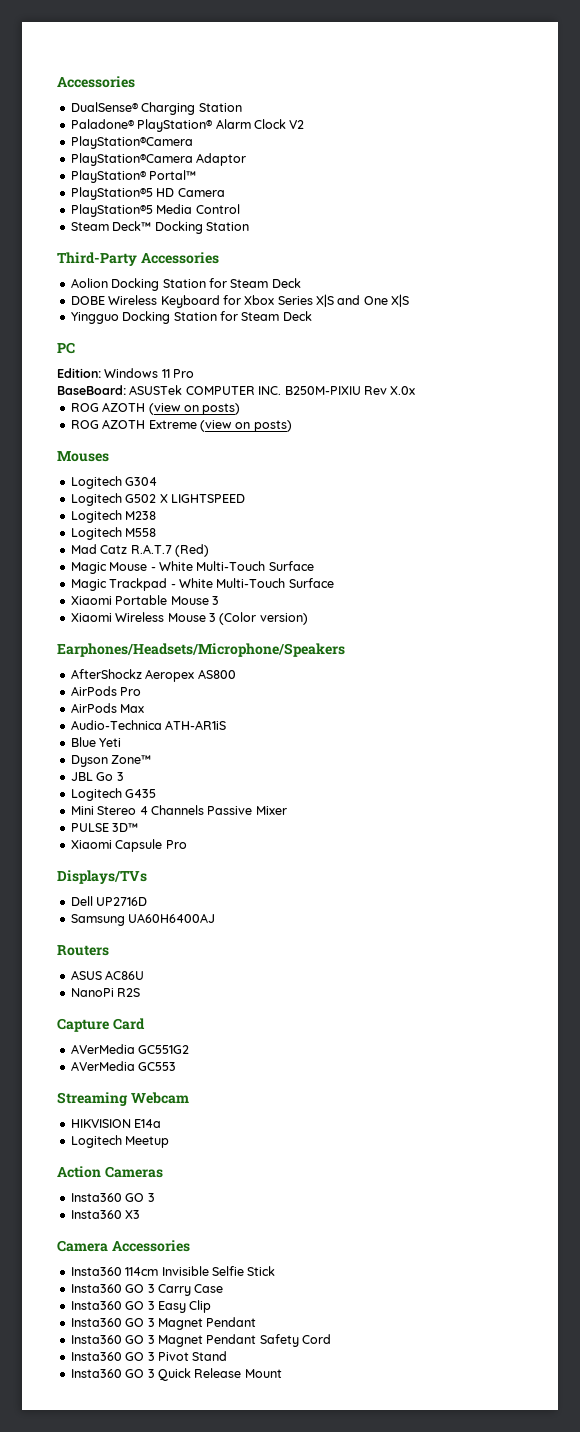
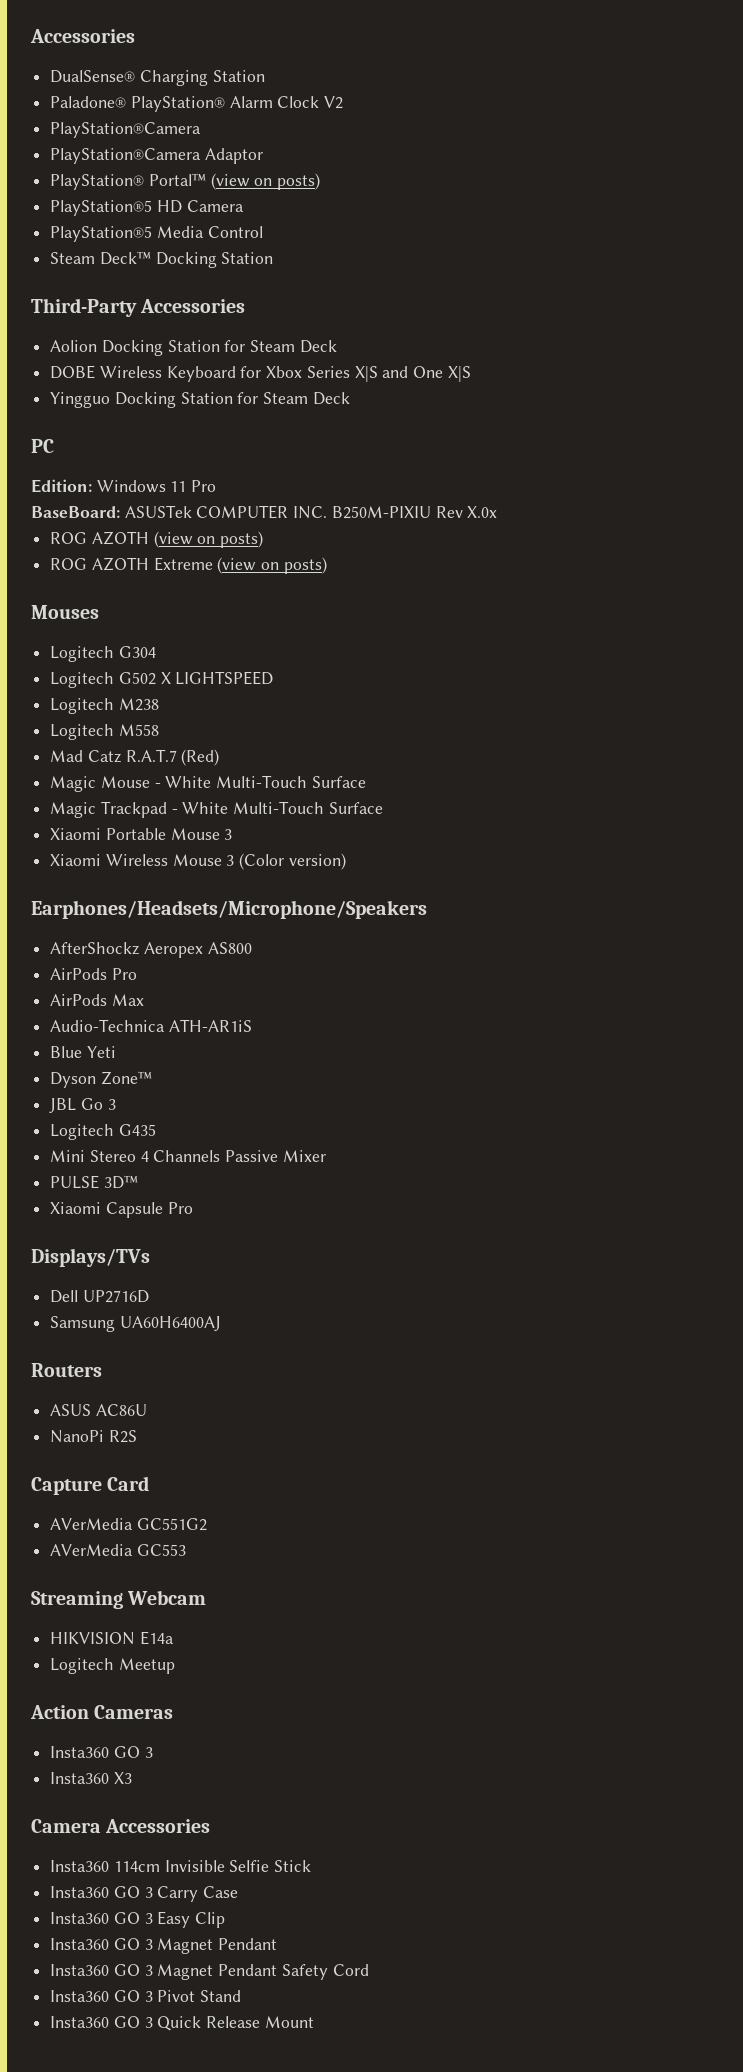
- PlayStation® Portal™
+ PlayStation® Portal™ (view on posts)

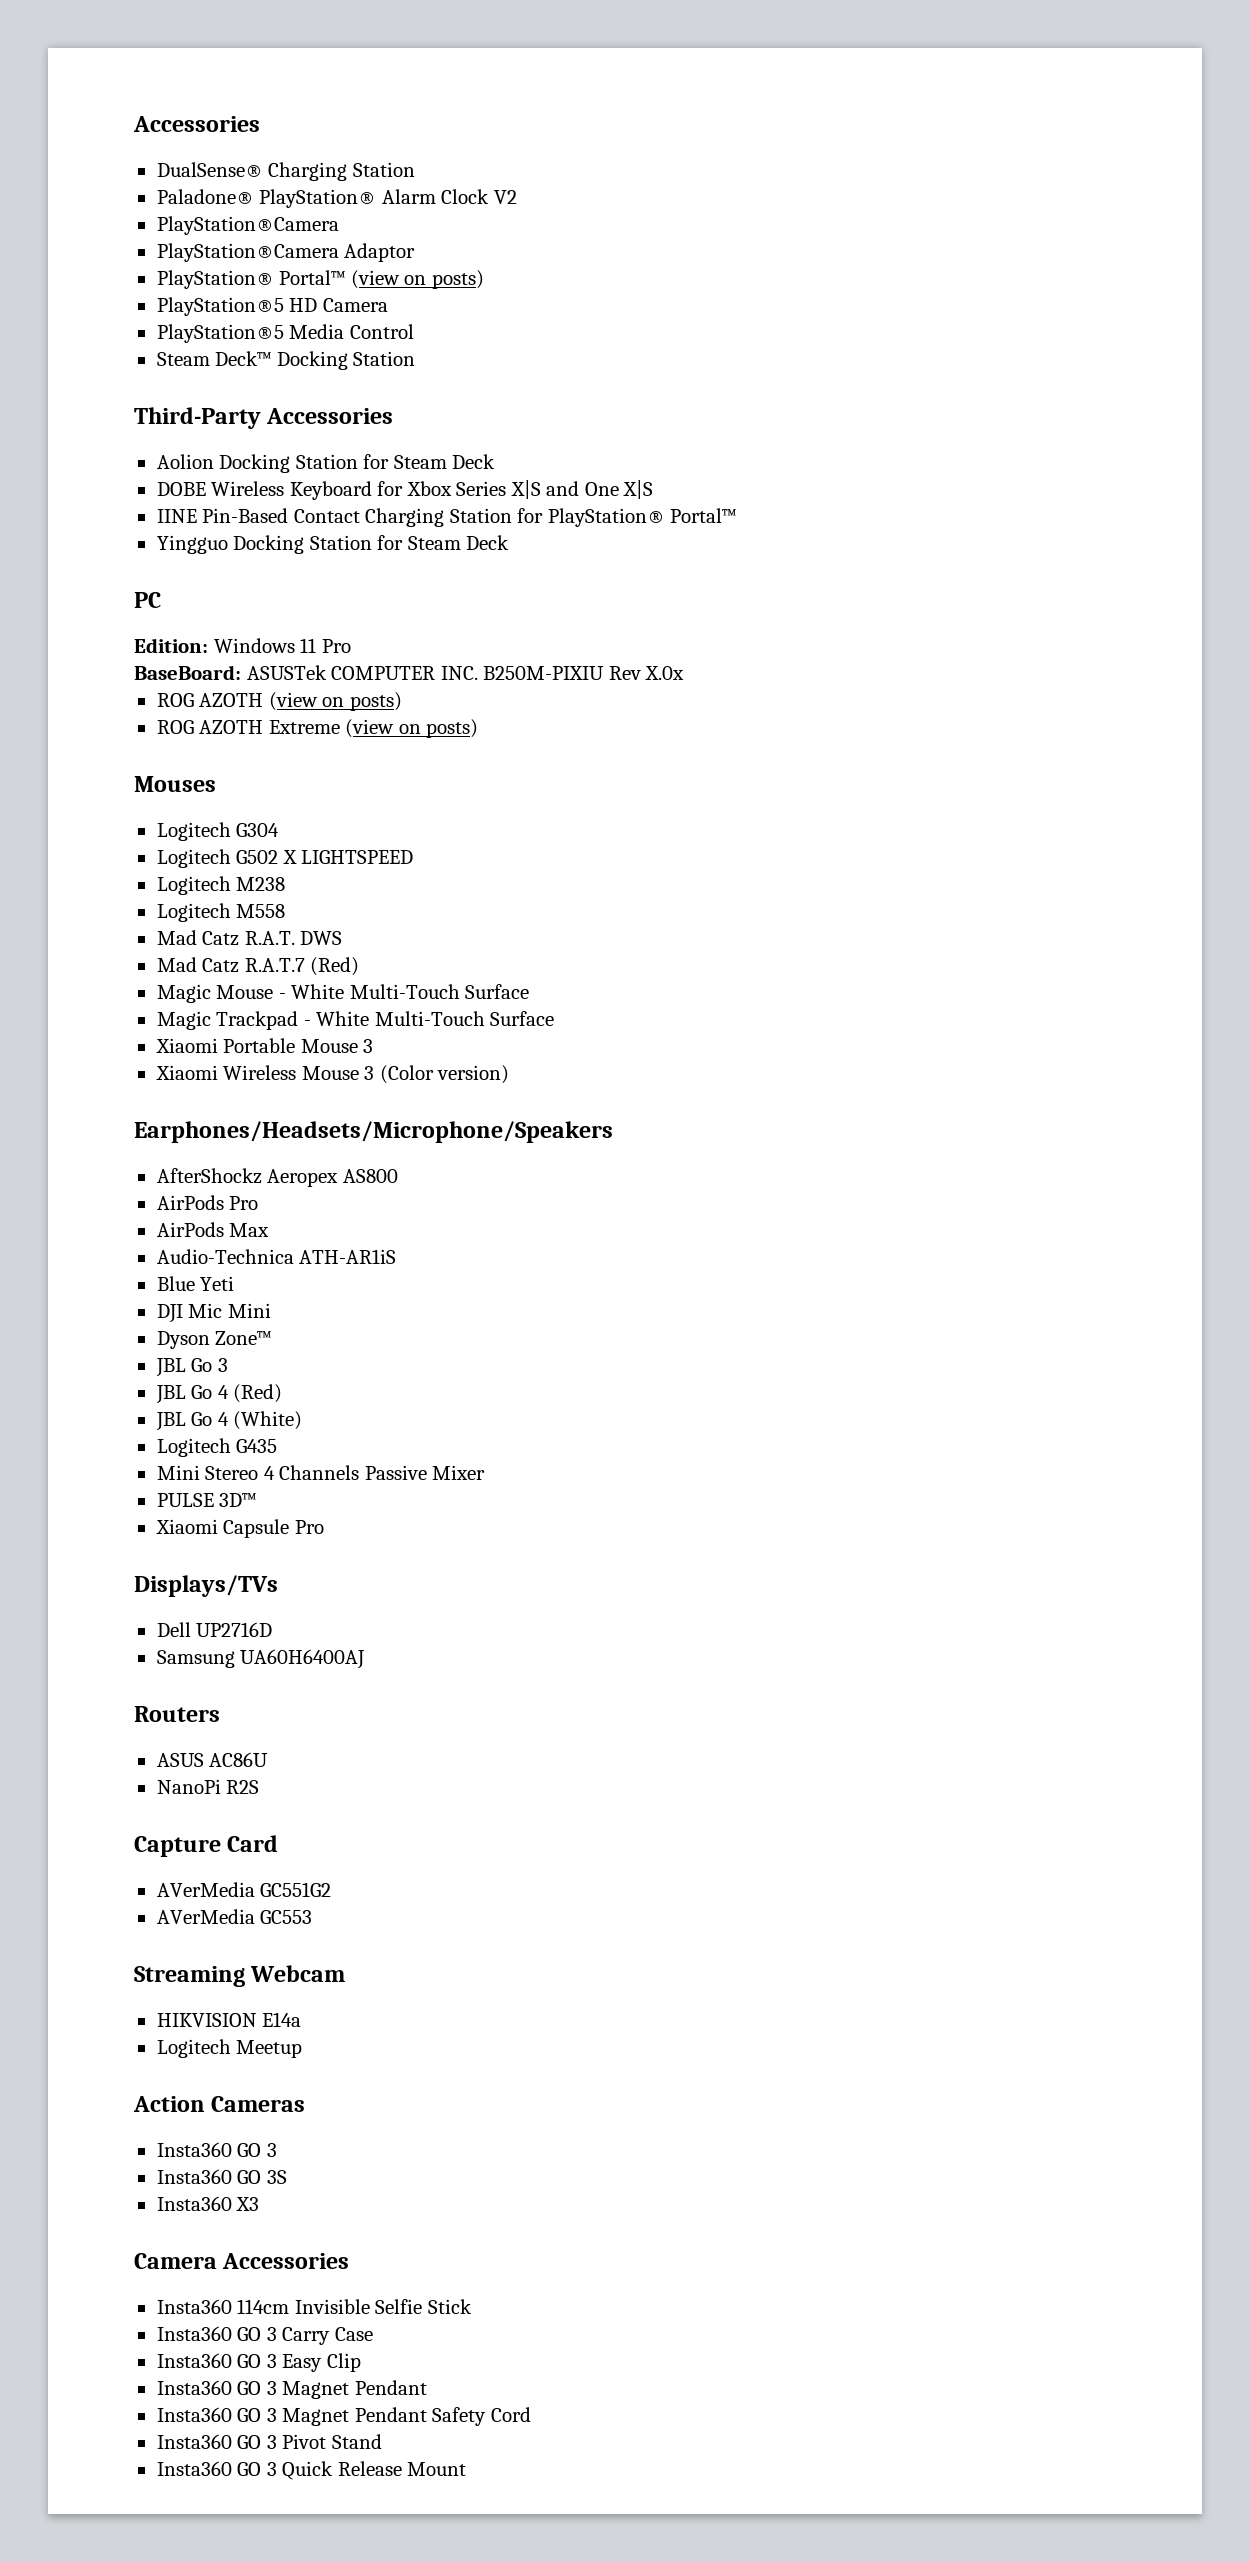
+ IINE Pin-Based Contact Charging Station for PlayStation® Portal™
+ Mad Catz R.A.T. DWS
+ DJI Mic Mini
+ JBL Go 4 (Red)
+ JBL Go 4 (White)
+ Insta360 GO 3S

